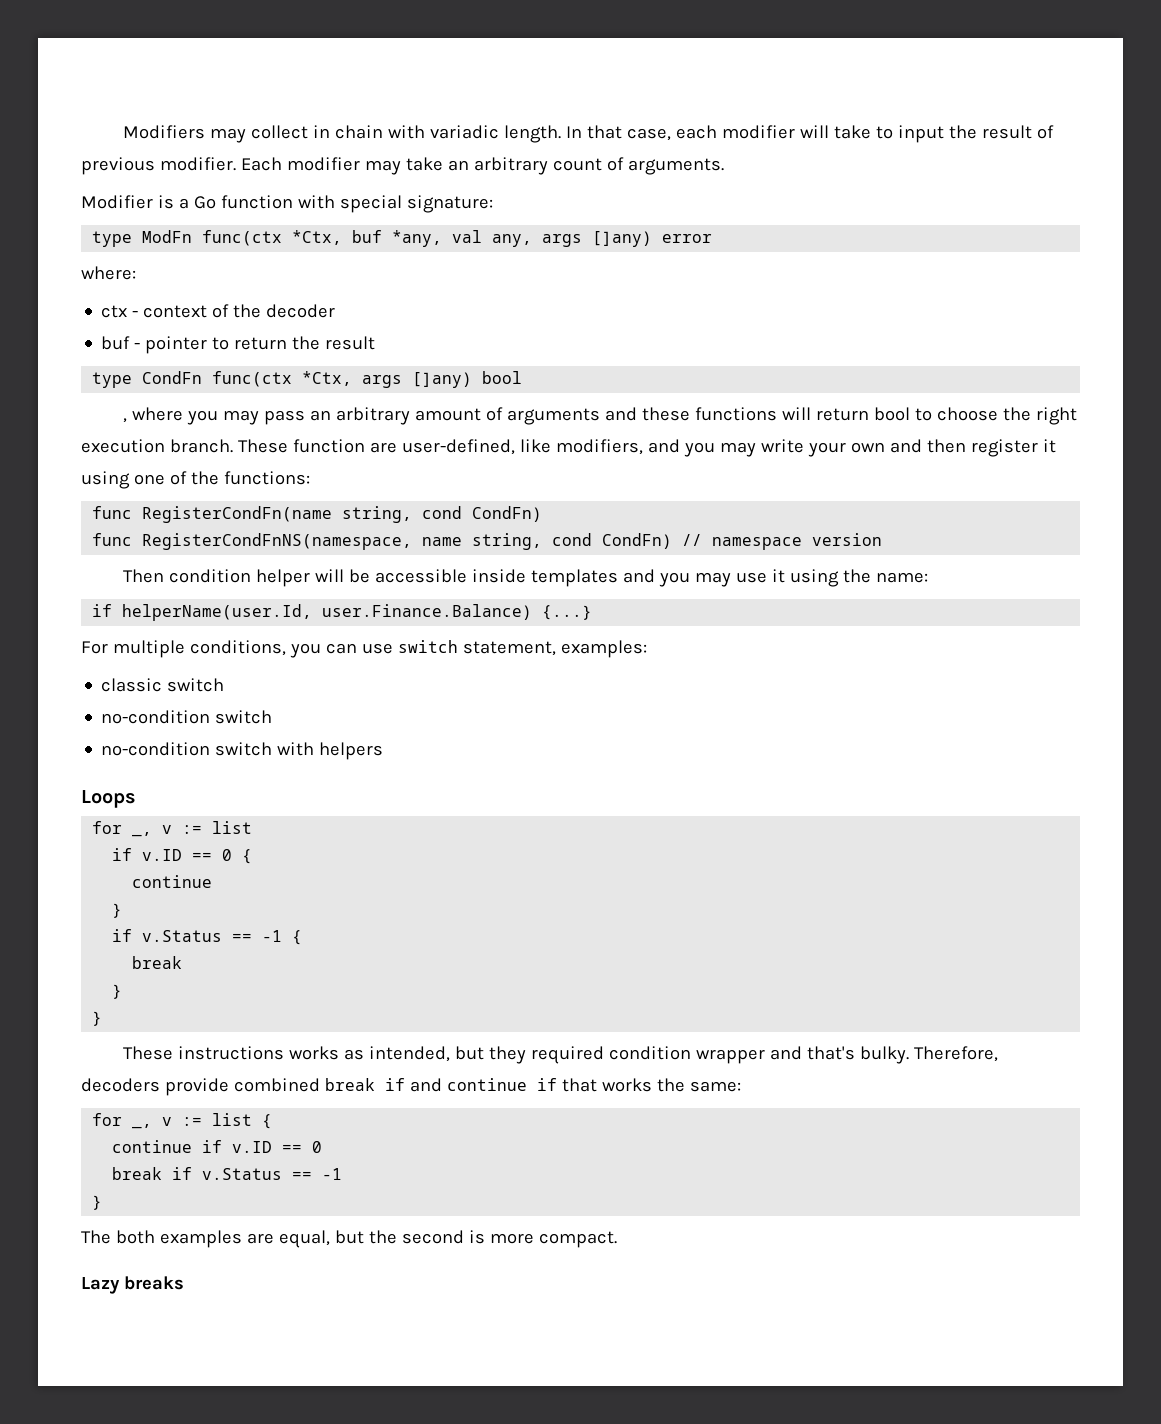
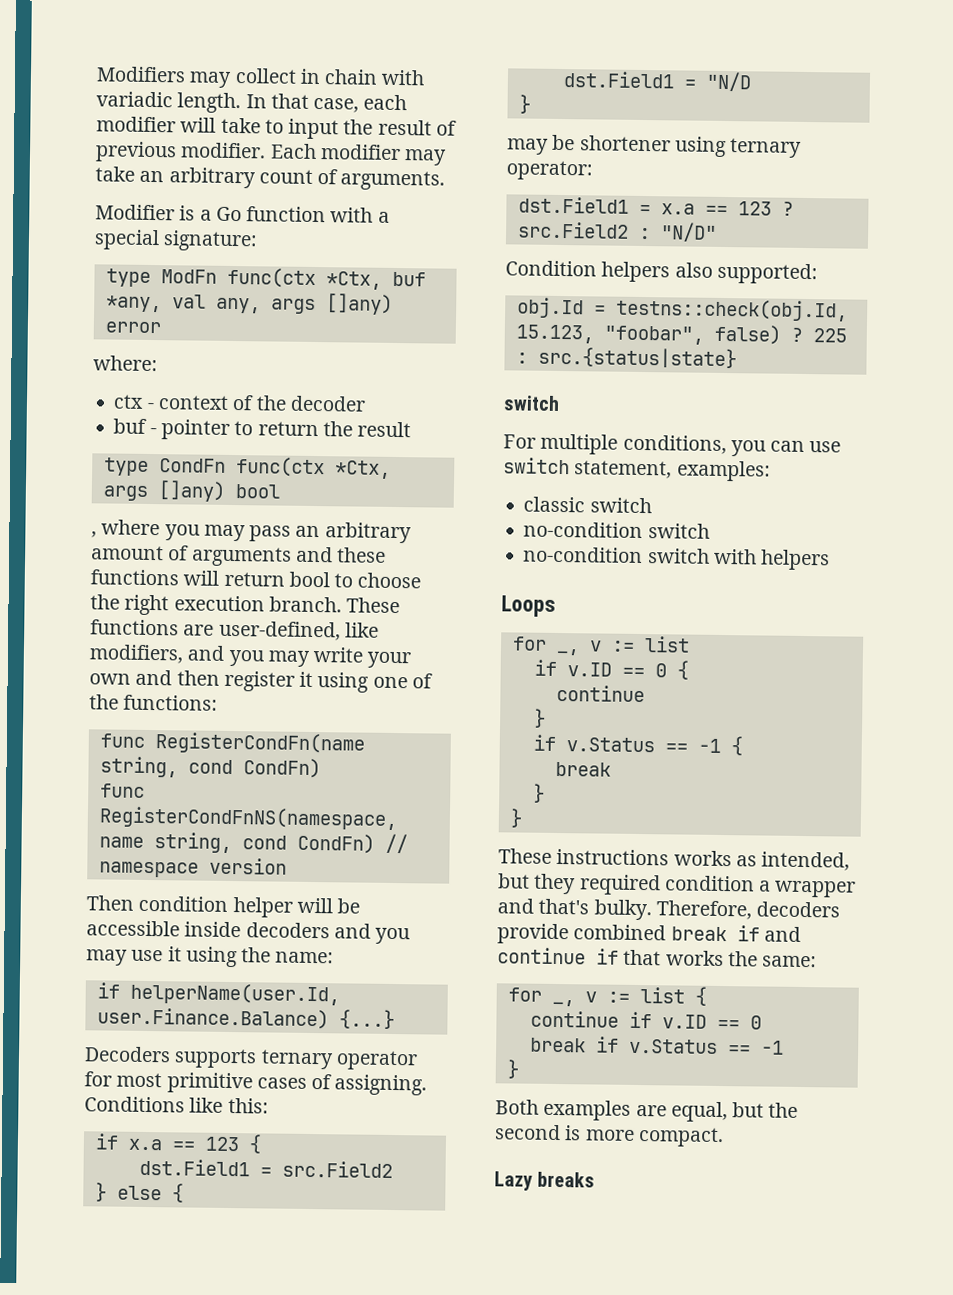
- Modifier is a Go function with special signature:
+ Modifier is a Go function with a special signature:
- These function are user-defined, like modifiers, and you may write your own and then register it using one of the functions:
+ These functions are user-defined, like modifiers, and you may write your own and then register it using one of the functions:
- Then condition helper will be accessible inside templates and you may use it using the name:
+ Then condition helper will be accessible inside decoders and you may use it using the name:
+ Decoders supports ternary operator for most primitive cases of assigning. Conditions like this:
+ if x.a == 123 {
+ dst.Field1 = src.Field2
+ } else {
+ dst.Field1 = "N/D
+ }
+ may be shortener using ternary operator:
+ dst.Field1 = x.a == 123 ? src.Field2 : "N/D"
+ Condition helpers also supported:
+ obj.Id = testns::check(obj.Id, 15.123, "foobar", false) ? 225 : src.{status|state}
+ switch
- These instructions works as intended, but they required condition wrapper and that's bulky.
+ These instructions works as intended, but they required condition a wrapper and that's bulky.
- The both examples are equal, but the second is more compact.
+ Both examples are equal, but the second is more compact.

